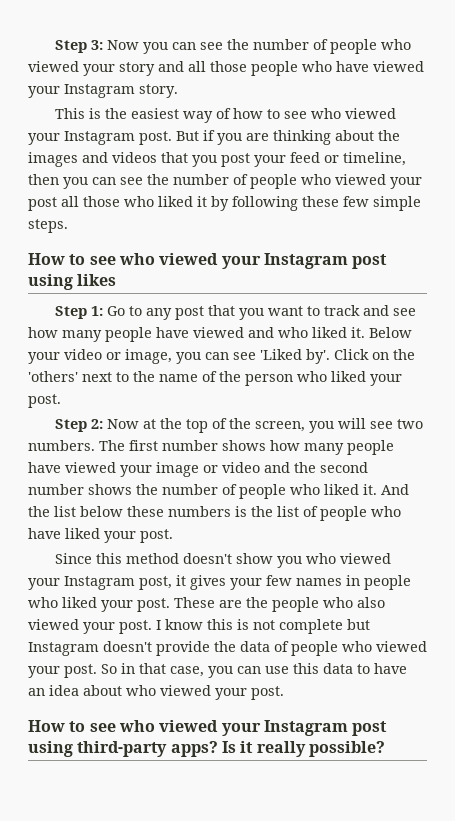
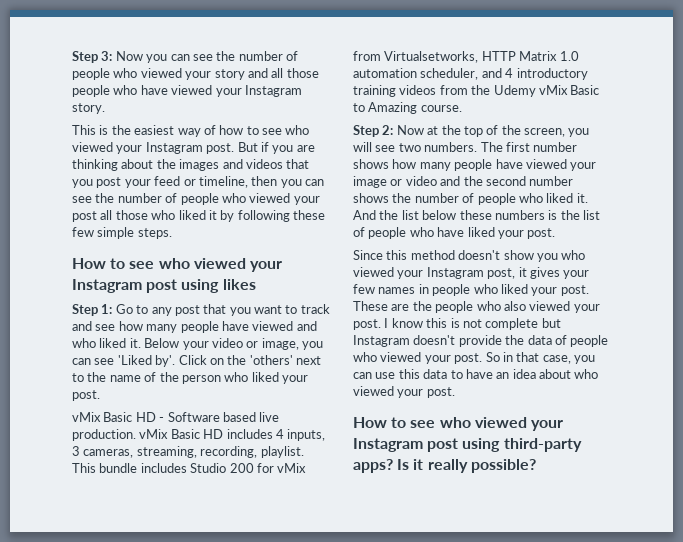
+ vMix Basic HD - Software based live production. vMix Basic HD includes 4 inputs, 3 cameras, streaming, recording, playlist. This bundle includes Studio 200 for vMix from Virtualsetworks, HTTP Matrix 1.0 automation scheduler, and 4 introductory training videos from the Udemy vMix Basic to Amazing course.

